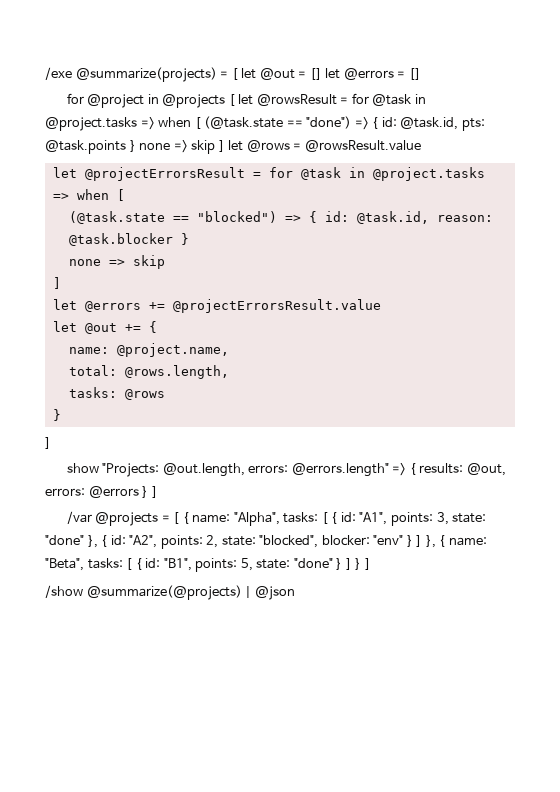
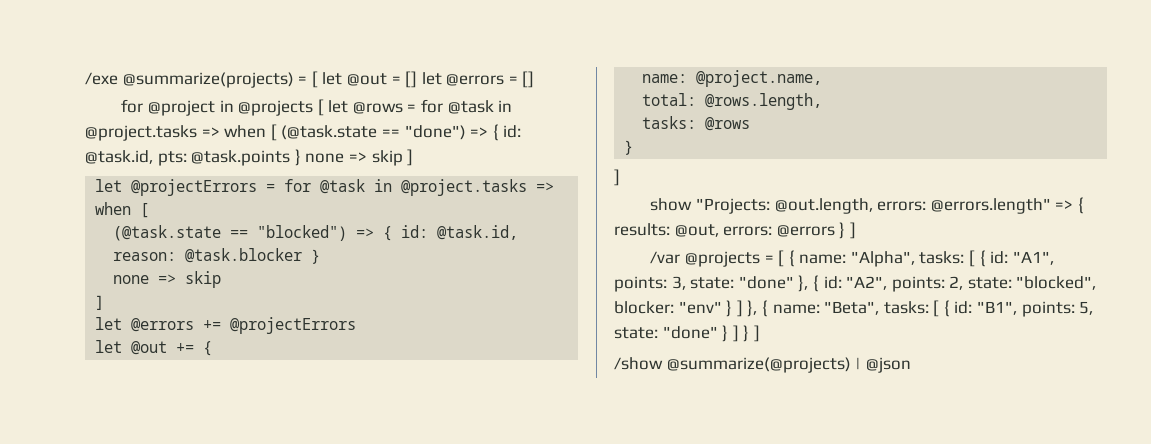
- for @project in @projects [ let @rowsResult = for @task in @project.tasks => when [ (@task.state == "done") => { id: @task.id, pts: @task.points } none => skip ] let @rows = @rowsResult.value
- let @projectErrorsResult = for @task in @project.tasks => when [
+ for @project in @projects [ let @rows = for @task in @project.tasks => when [ (@task.state == "done") => { id: @task.id, pts: @task.points } none => skip ]
+ let @projectErrors = for @task in @project.tasks => when [
- let @errors += @projectErrorsResult.value
+ let @errors += @projectErrors

